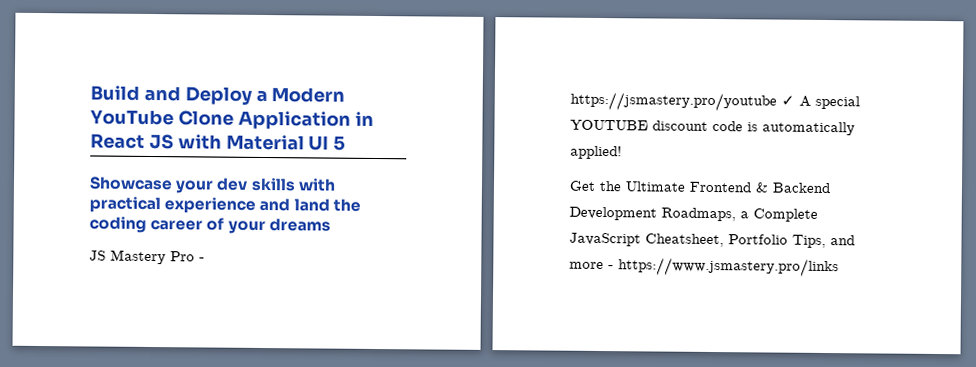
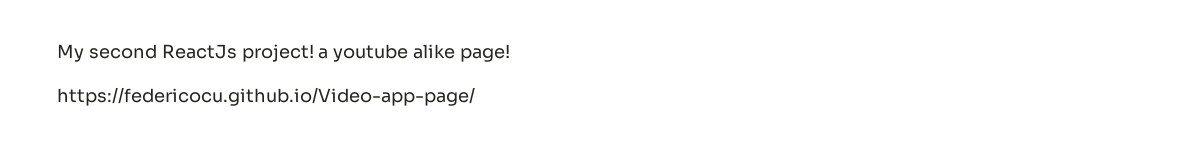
- Build and Deploy a Modern YouTube Clone Application in React JS with Material UI 5
- Showcase your dev skills with practical experience and land the coding career of your dreams
- JS Mastery Pro - https://jsmastery.pro/youtube ✓ A special YOUTUBE discount code is automatically applied!
- Get the Ultimate Frontend & Backend Development Roadmaps, a Complete JavaScript Cheatsheet, Portfolio Tips, and more - https://www.jsmastery.pro/links
+ My second ReactJs project! a youtube alike page!
+ https://federicocu.github.io/Video-app-page/

